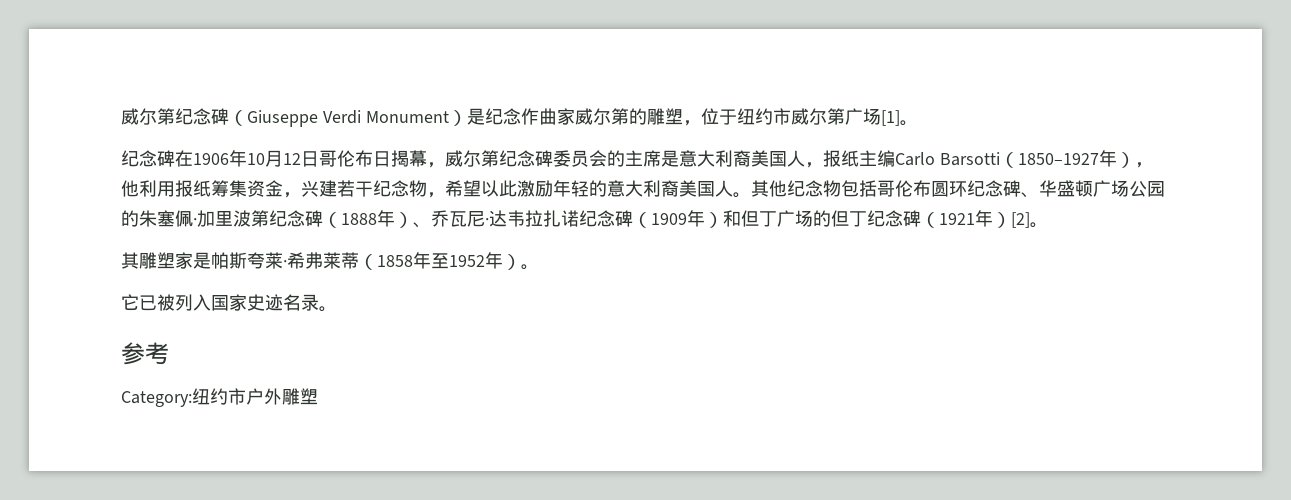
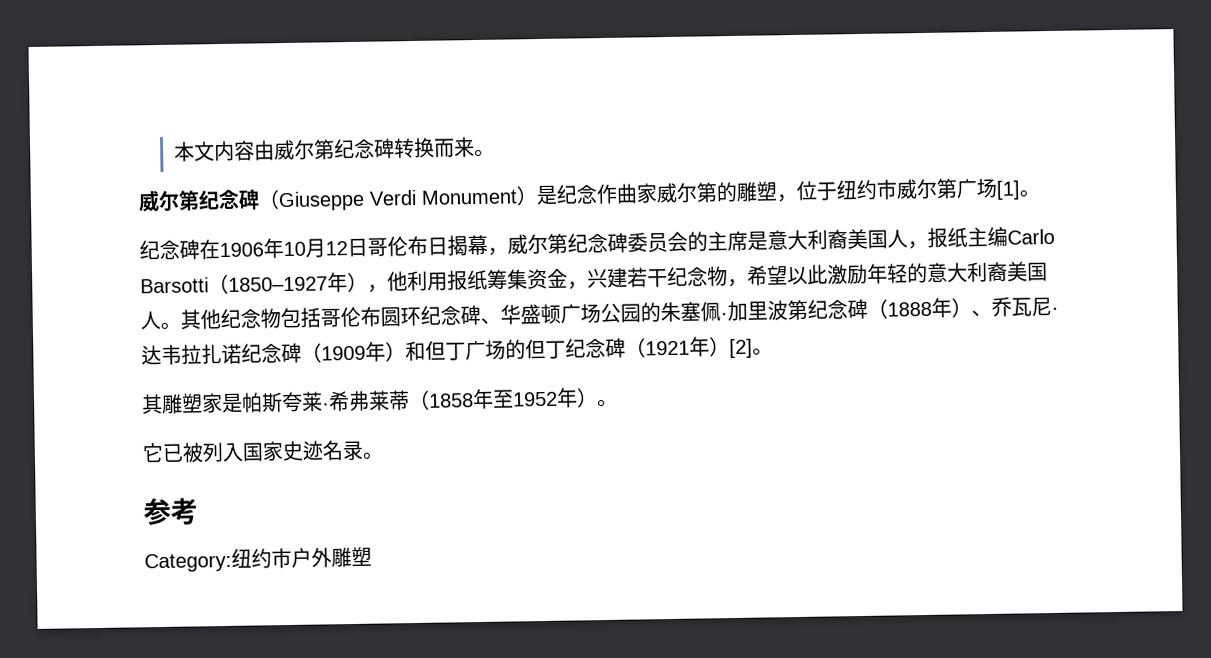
+ 本文内容由威尔第纪念碑转换而来。

